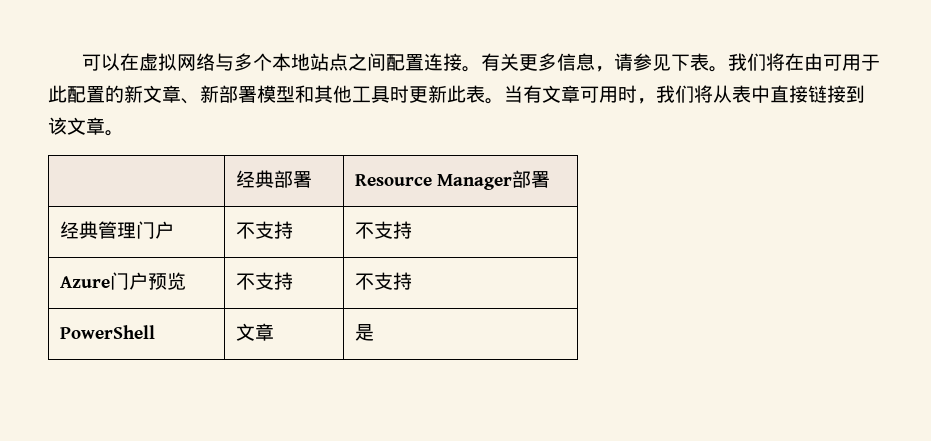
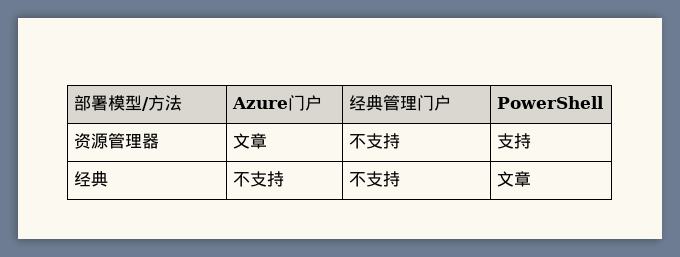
- 可以在虚拟网络与多个本地站点之间配置连接。有关更多信息，请参见下表。我们将在由可用于此配置的新文章、新部署模型和其他工具时更新此表。当有文章可用时，我们将从表中直接链接到该文章。
- | 经典部署 | Resource Manager部署
- 经典管理门户 | 不支持 | 不支持
- Azure门户预览 | 不支持 | 不支持
- PowerShell | 文章 | 是
+ 部署模型/方法 | Azure门户 | 经典管理门户 | PowerShell
+ 资源管理器 | 文章 | 不支持 | 支持
+ 经典 | 不支持 | 不支持 | 文章

